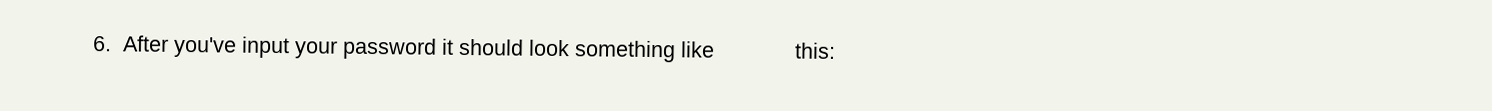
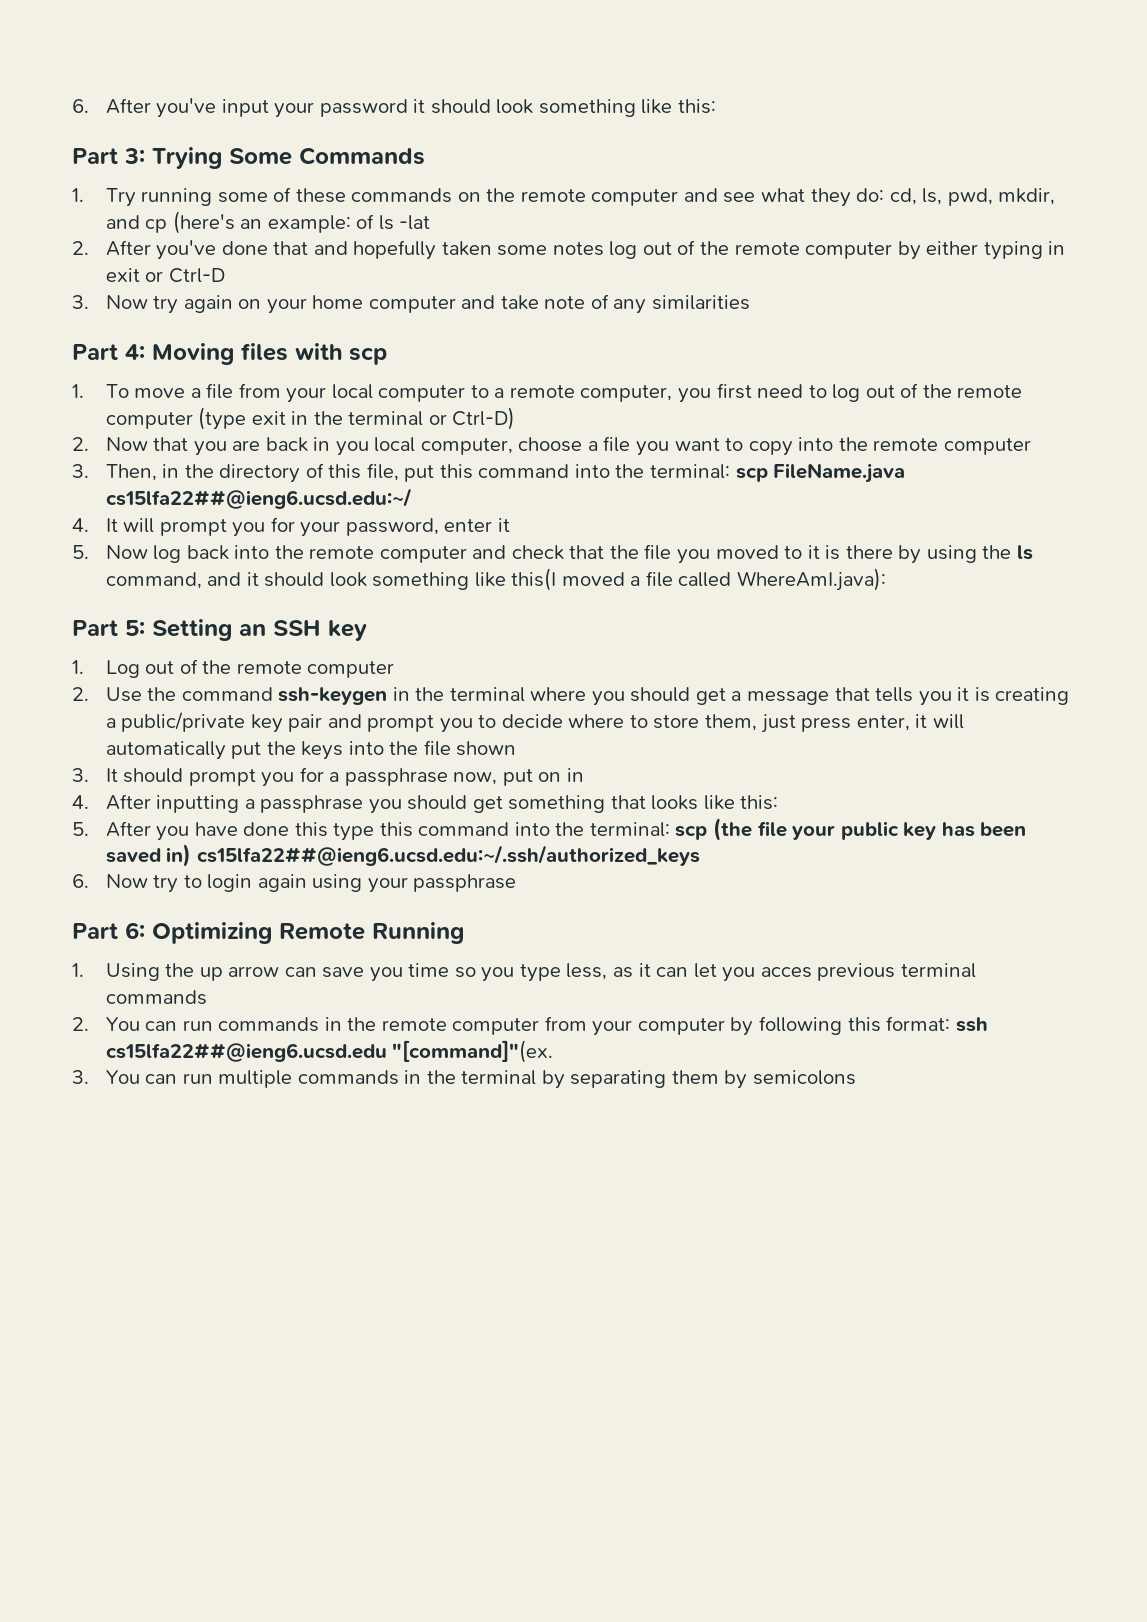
+ Part 3: Trying Some Commands
+ 1. Try running some of these commands on the remote computer and see what they do: cd, ls, pwd, mkdir, and cp (here's an example: of ls -lat
+ 2. After you've done that and hopefully taken some notes log out of the remote computer by either typing in exit or Ctrl-D
+ 3. Now try again on your home computer and take note of any similarities
+ Part 4: Moving files with scp
+ 1. To move a file from your local computer to a remote computer, you first need to log out of the remote computer (type exit in the terminal or Ctrl-D)
+ 2. Now that you are back in you local computer, choose a file you want to copy into the remote computer
+ 3. Then, in the directory of this file, put this command into the terminal: scp FileName.java cs15lfa22##@ieng6.ucsd.edu:~/
+ 4. It will prompt you for your password, enter it
+ 5. Now log back into the remote computer and check that the file you moved to it is there by using the ls command, and it should look something like this(I moved a file called WhereAmI.java):
+ Part 5: Setting an SSH key
+ 1. Log out of the remote computer
+ 2. Use the command ssh-keygen in the terminal where you should get a message that tells you it is creating a public/private key pair and prompt you to decide where to store them, just press enter, it will automatically put the keys into the file shown
+ 3. It should prompt you for a passphrase now, put on in
+ 4. After inputting a passphrase you should get something that looks like this:
+ 5. After you have done this type this command into the terminal: scp (the file your public key has been saved in) cs15lfa22##@ieng6.ucsd.edu:~/.ssh/authorized_keys
+ 6. Now try to login again using your passphrase
+ Part 6: Optimizing Remote Running
+ 1. Using the up arrow can save you time so you type less, as it can let you acces previous terminal commands
+ 2. You can run commands in the remote computer from your computer by following this format: ssh cs15lfa22##@ieng6.ucsd.edu "[command]"(ex.
+ 3. You can run multiple commands in the terminal by separating them by semicolons

